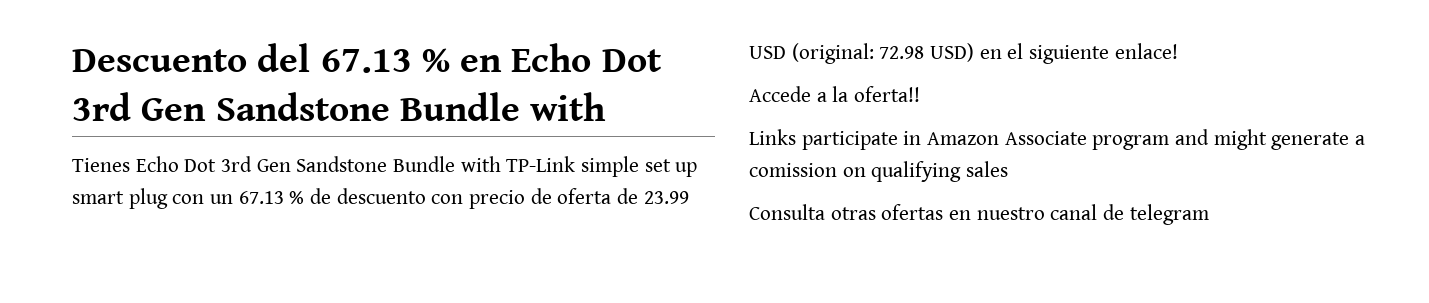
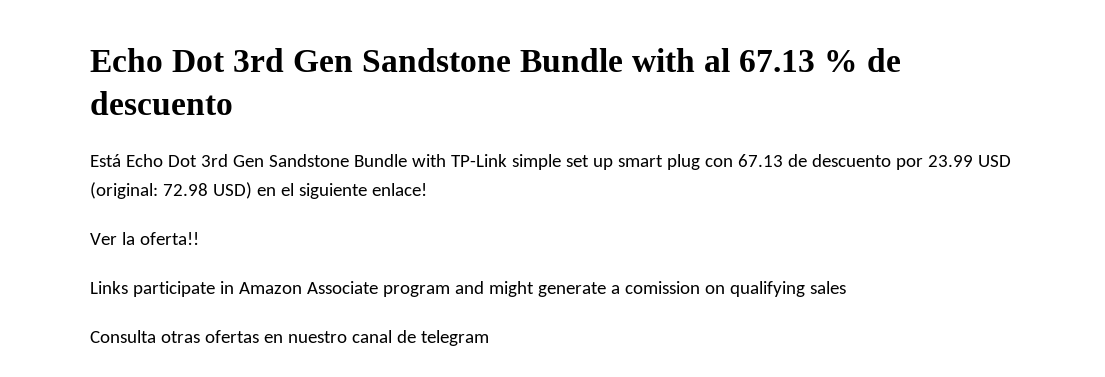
- Descuento del 67.13 % en Echo Dot 3rd Gen Sandstone Bundle with
- Tienes Echo Dot 3rd Gen Sandstone Bundle with TP-Link simple set up smart plug con un 67.13 % de descuento con precio de oferta de 23.99 USD (original: 72.98 USD) en el siguiente enlace!
+ Echo Dot 3rd Gen Sandstone Bundle with al 67.13 % de descuento
+ Está Echo Dot 3rd Gen Sandstone Bundle with TP-Link simple set up smart plug con 67.13 de descuento por 23.99 USD (original: 72.98 USD) en el siguiente enlace!
- Accede a la oferta!!
+ Ver la oferta!!

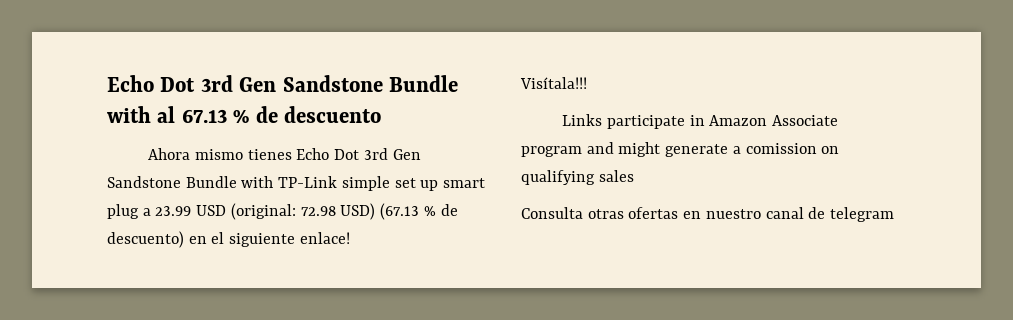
- Está Echo Dot 3rd Gen Sandstone Bundle with TP-Link simple set up smart plug con 67.13 de descuento por 23.99 USD (original: 72.98 USD) en el siguiente enlace!
+ Ahora mismo tienes Echo Dot 3rd Gen Sandstone Bundle with TP-Link simple set up smart plug a 23.99 USD (original: 72.98 USD) (67.13 % de descuento) en el siguiente enlace!
- Ver la oferta!!
+ Visítala!!!

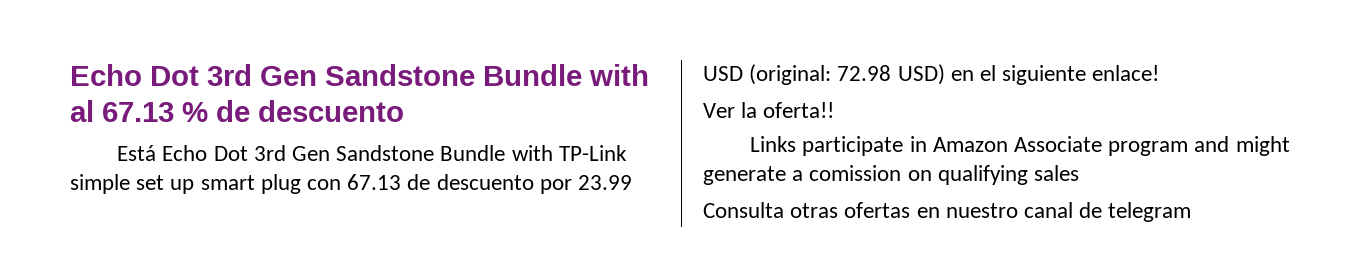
- Ahora mismo tienes Echo Dot 3rd Gen Sandstone Bundle with TP-Link simple set up smart plug a 23.99 USD (original: 72.98 USD) (67.13 % de descuento) en el siguiente enlace!
+ Está Echo Dot 3rd Gen Sandstone Bundle with TP-Link simple set up smart plug con 67.13 de descuento por 23.99 USD (original: 72.98 USD) en el siguiente enlace!
- Visítala!!!
+ Ver la oferta!!

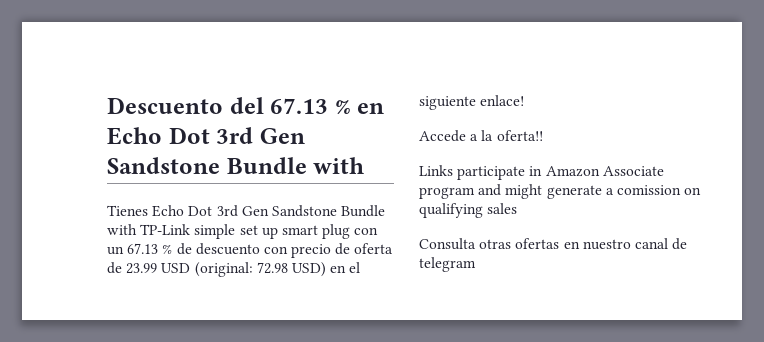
- Echo Dot 3rd Gen Sandstone Bundle with al 67.13 % de descuento
- Está Echo Dot 3rd Gen Sandstone Bundle with TP-Link simple set up smart plug con 67.13 de descuento por 23.99 USD (original: 72.98 USD) en el siguiente enlace!
+ Descuento del 67.13 % en Echo Dot 3rd Gen Sandstone Bundle with
+ Tienes Echo Dot 3rd Gen Sandstone Bundle with TP-Link simple set up smart plug con un 67.13 % de descuento con precio de oferta de 23.99 USD (original: 72.98 USD) en el siguiente enlace!
- Ver la oferta!!
+ Accede a la oferta!!

